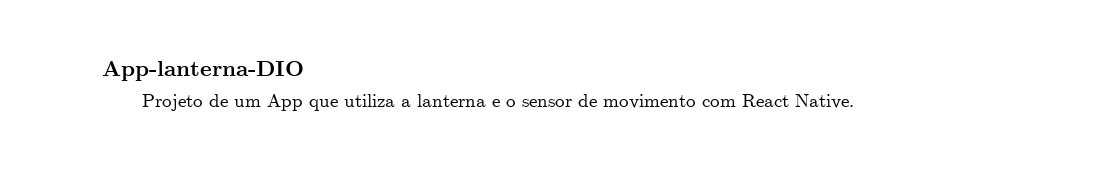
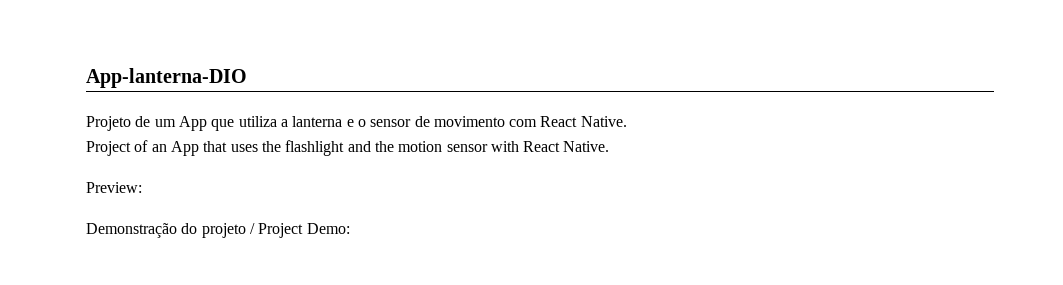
+ Project of an App that uses the flashlight and the motion sensor with React Native.
+ Preview:
+ Demonstração do projeto / Project Demo:

